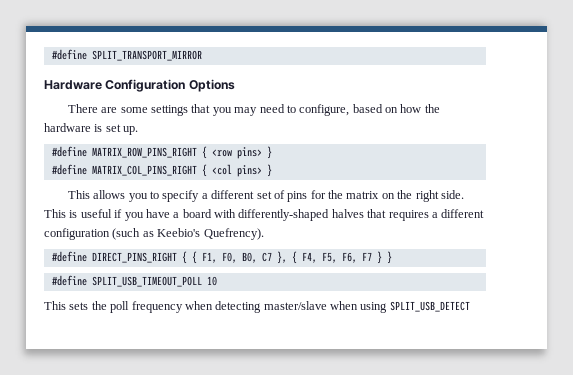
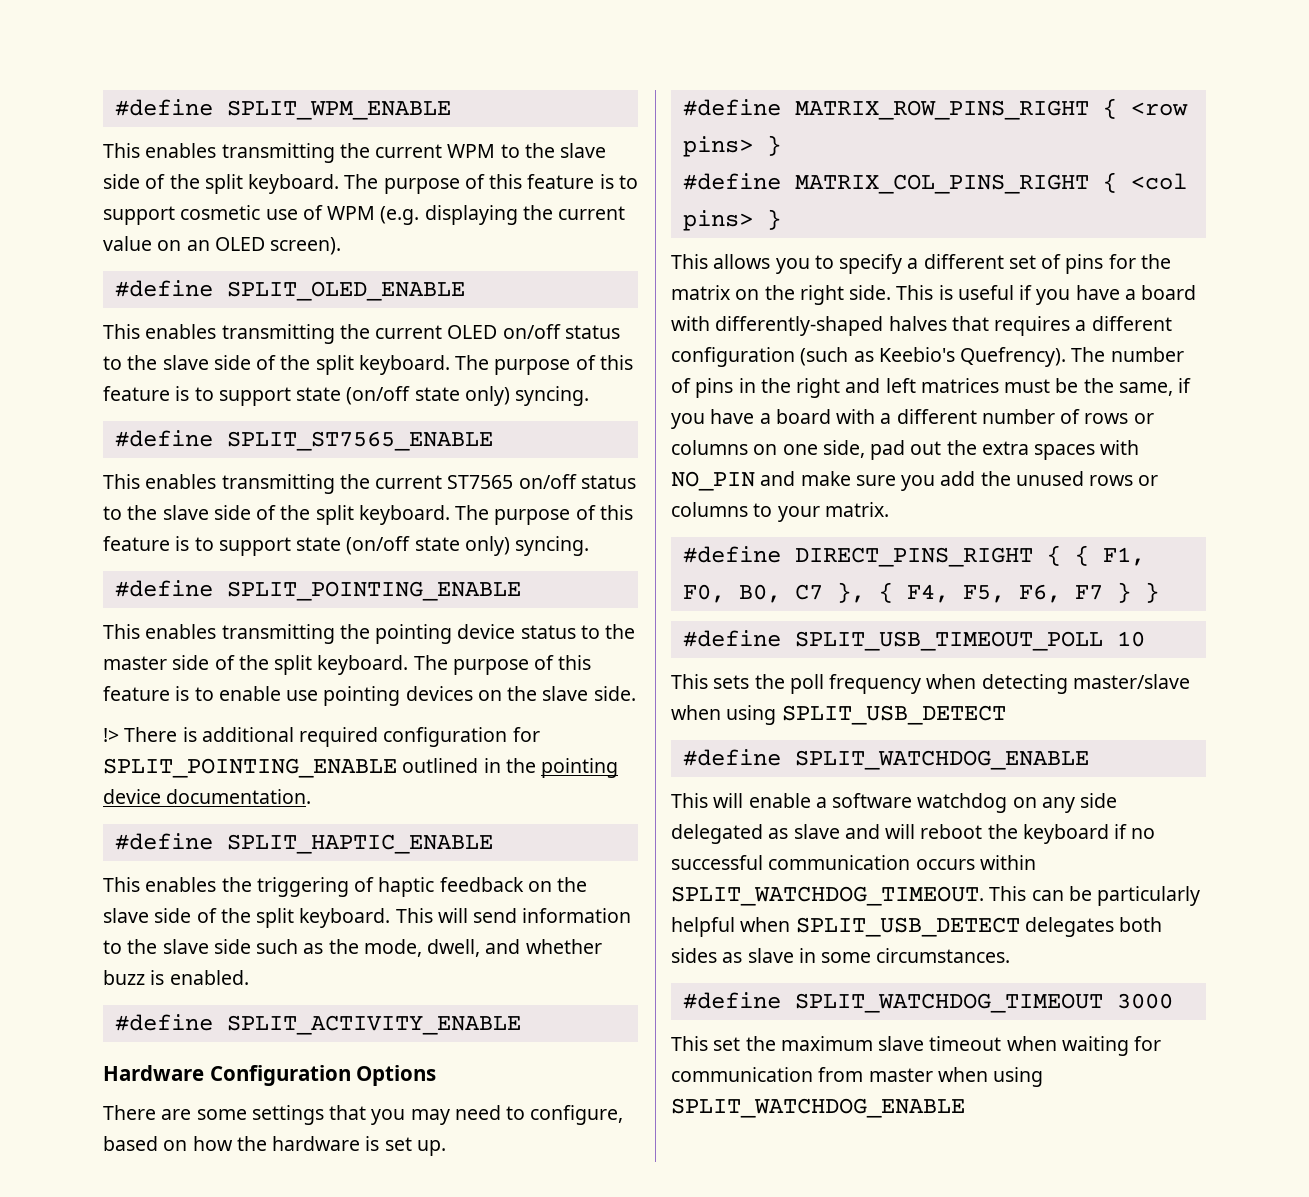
- #define SPLIT_TRANSPORT_MIRROR
+ #define SPLIT_WPM_ENABLE
+ This enables transmitting the current WPM to the slave side of the split keyboard. The purpose of this feature is to support cosmetic use of WPM (e.g. displaying the current value on an OLED screen).
+ #define SPLIT_OLED_ENABLE
+ This enables transmitting the current OLED on/off status to the slave side of the split keyboard. The purpose of this feature is to support state (on/off state only) syncing.
+ #define SPLIT_ST7565_ENABLE
+ This enables transmitting the current ST7565 on/off status to the slave side of the split keyboard. The purpose of this feature is to support state (on/off state only) syncing.
+ #define SPLIT_POINTING_ENABLE
+ This enables transmitting the pointing device status to the master side of the split keyboard. The purpose of this feature is to enable use pointing devices on the slave side.
+ !> There is additional required configuration for SPLIT_POINTING_ENABLE outlined in the pointing device documentation.
+ #define SPLIT_HAPTIC_ENABLE
+ This enables the triggering of haptic feedback on the slave side of the split keyboard. This will send information to the slave side such as the mode, dwell, and whether buzz is enabled.
+ #define SPLIT_ACTIVITY_ENABLE
+ The number of pins in the right and left matrices must be the same, if you have a board with a different number of rows or columns on one side, pad out the extra spaces with NO_PIN and make sure you add the unused rows or columns to your matrix.
+ #define SPLIT_WATCHDOG_ENABLE
+ This will enable a software watchdog on any side delegated as slave and will reboot the keyboard if no successful communication occurs within SPLIT_WATCHDOG_TIMEOUT. This can be particularly helpful when SPLIT_USB_DETECT delegates both sides as slave in some circumstances.
+ #define SPLIT_WATCHDOG_TIMEOUT 3000
+ This set the maximum slave timeout when waiting for communication from master when using SPLIT_WATCHDOG_ENABLE

